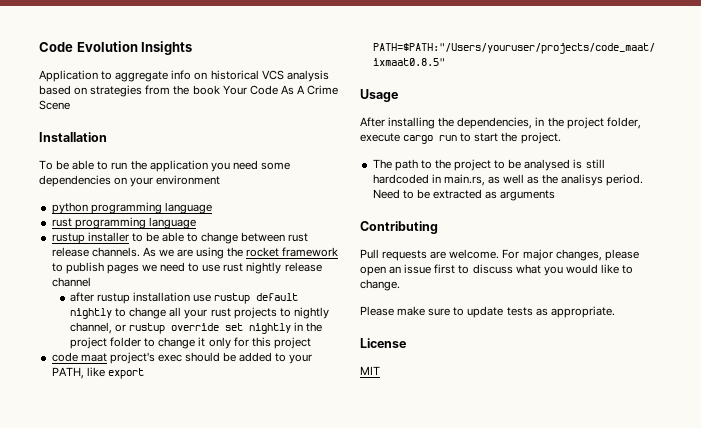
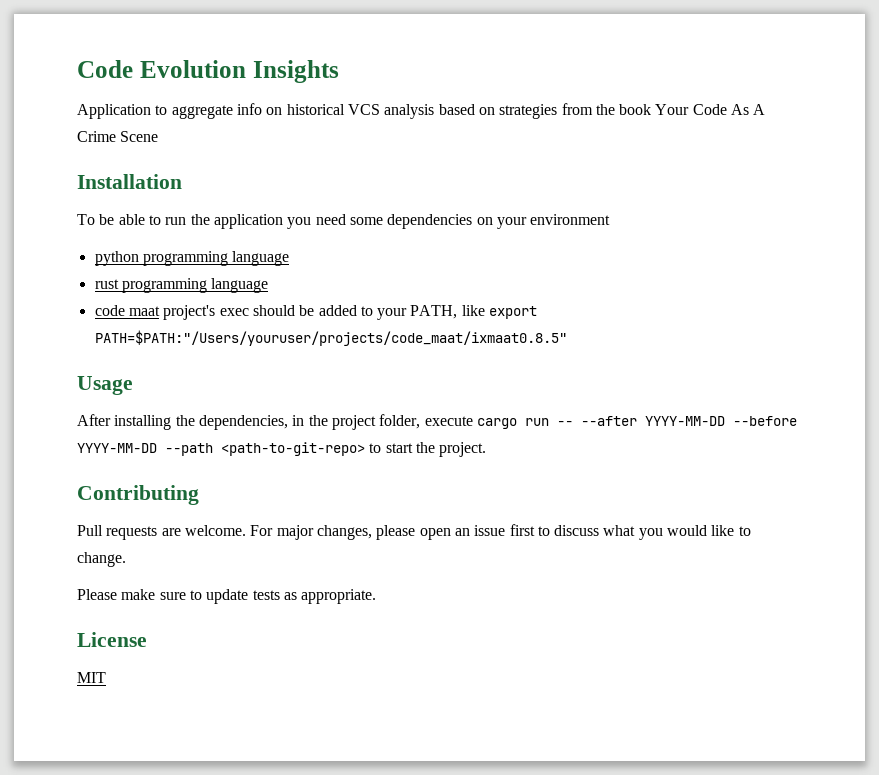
- rustup installer to be able to change between rust release channels. As we are using the rocket framework to publish pages we need to use rust nightly release channel
- after rustup installation use rustup default nightly to change all your rust projects to nightly channel, or rustup override set nightly in the project folder to change it only for this project
- After installing the dependencies, in the project folder, execute cargo run to start the project.
- The path to the project to be analysed is still hardcoded in main.rs, as well as the analisys period. Need to be extracted as arguments
+ After installing the dependencies, in the project folder, execute cargo run -- --after YYYY-MM-DD --before YYYY-MM-DD --path <path-to-git-repo> to start the project.

